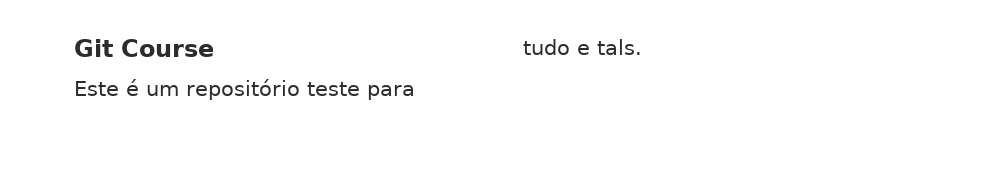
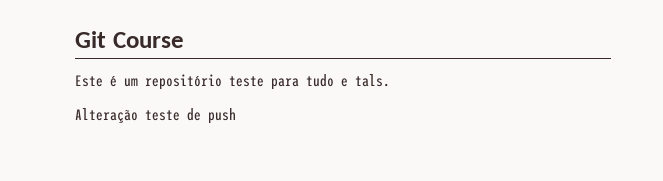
+ Alteração teste de push

